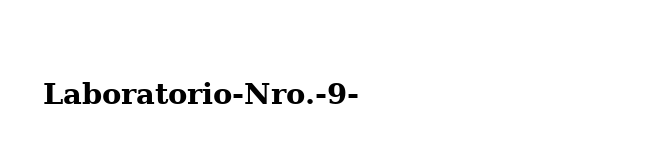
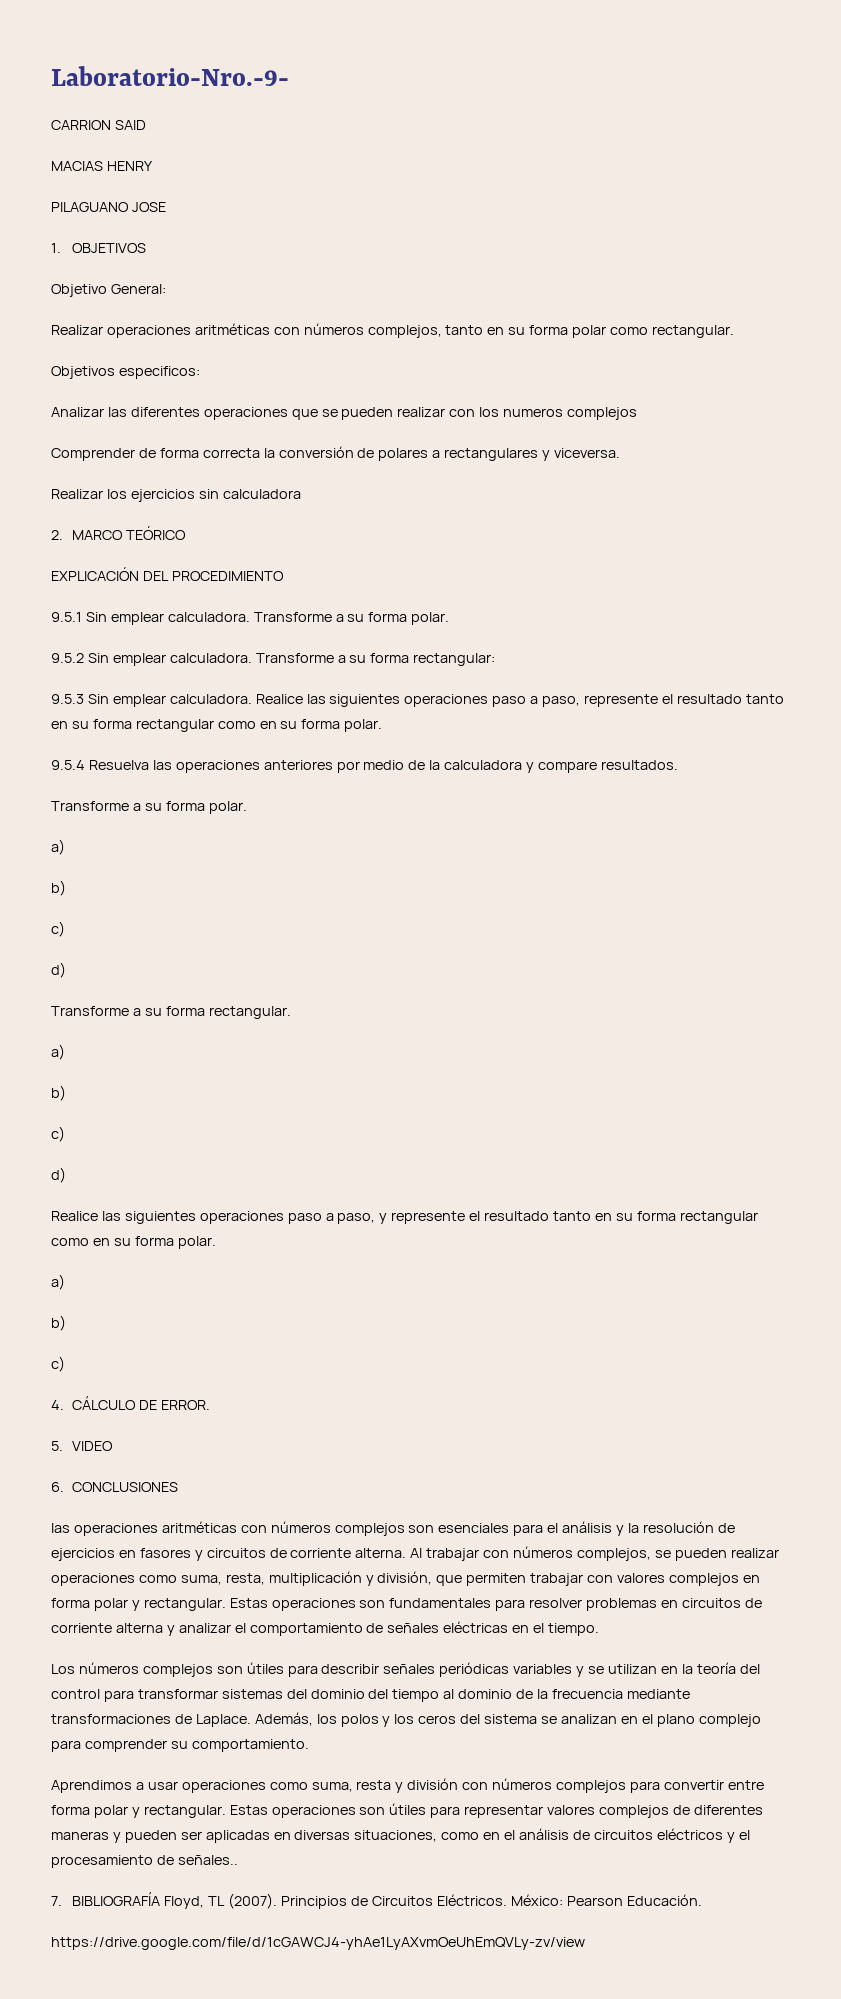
+ CARRION SAID
+ MACIAS HENRY
+ PILAGUANO JOSE
+ 1. OBJETIVOS
+ Objetivo General:
+ Realizar operaciones aritméticas con números complejos, tanto en su forma polar como rectangular.
+ Objetivos especificos:
+ Analizar las diferentes operaciones que se pueden realizar con los numeros complejos
+ Comprender de forma correcta la conversión de polares a rectangulares y viceversa.
+ Realizar los ejercicios sin calculadora
+ 2. MARCO TEÓRICO
+ EXPLICACIÓN DEL PROCEDIMIENTO
+ 9.5.1 Sin emplear calculadora. Transforme a su forma polar.
+ 9.5.2 Sin emplear calculadora. Transforme a su forma rectangular:
+ 9.5.3 Sin emplear calculadora. Realice las siguientes operaciones paso a paso, represente el resultado tanto en su forma rectangular como en su forma polar.
+ 9.5.4 Resuelva las operaciones anteriores por medio de la calculadora y compare resultados.
+ Transforme a su forma polar.
+ a)
+ b)
+ c)
+ d)
+ Transforme a su forma rectangular.
+ a)
+ b)
+ c)
+ d)
+ Realice las siguientes operaciones paso a paso, y represente el resultado tanto en su forma rectangular como en su forma polar.
+ a)
+ b)
+ c)
+ 4. CÁLCULO DE ERROR.
+ 5. VIDEO
+ 6. CONCLUSIONES
+ las operaciones aritméticas con números complejos son esenciales para el análisis y la resolución de ejercicios en fasores y circuitos de corriente alterna. Al trabajar con números complejos, se pueden realizar operaciones como suma, resta, multiplicación y división, que permiten trabajar con valores complejos en forma polar y rectangular. Estas operaciones son fundamentales para resolver problemas en circuitos de corriente alterna y analizar el comportamiento de señales eléctricas en el tiempo.
+ Los números complejos son útiles para describir señales periódicas variables y se utilizan en la teoría del control para transformar sistemas del dominio del tiempo al dominio de la frecuencia mediante transformaciones de Laplace. Además, los polos y los ceros del sistema se analizan en el plano complejo para comprender su comportamiento.
+ Aprendimos a usar operaciones como suma, resta y división con números complejos para convertir entre forma polar y rectangular. Estas operaciones son útiles para representar valores complejos de diferentes maneras y pueden ser aplicadas en diversas situaciones, como en el análisis de circuitos eléctricos y el procesamiento de señales..
+ 7. BIBLIOGRAFÍA Floyd, TL (2007). Principios de Circuitos Eléctricos. México: Pearson Educación.
+ https://drive.google.com/file/d/1cGAWCJ4-yhAe1LyAXvmOeUhEmQVLy-zv/view

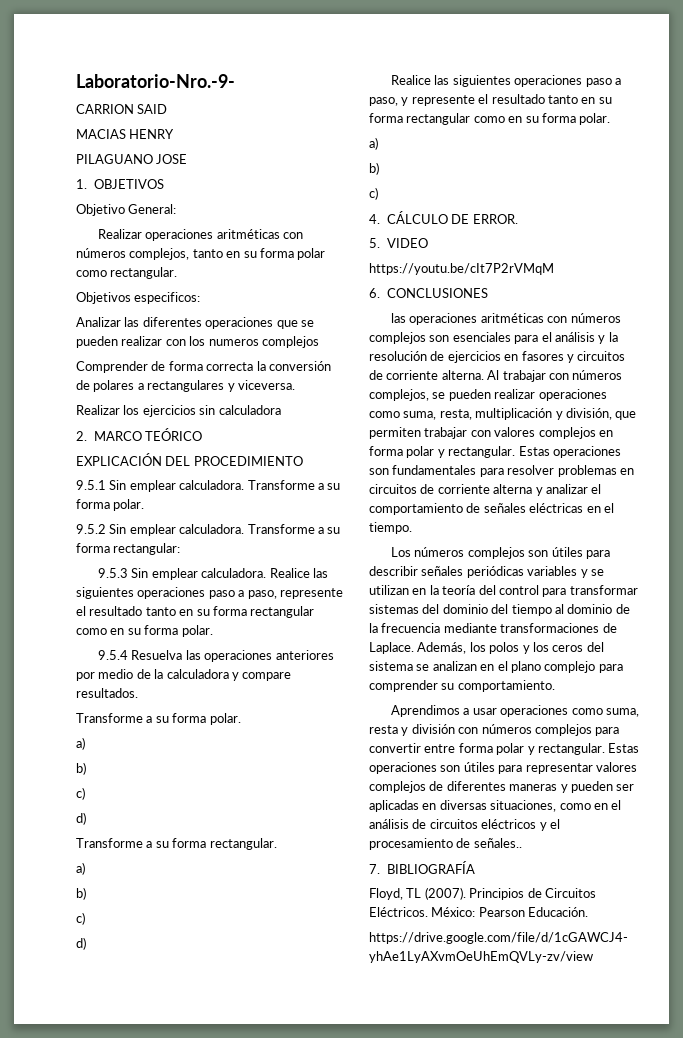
+ https://youtu.be/cIt7P2rVMqM
- 7. BIBLIOGRAFÍA Floyd, TL (2007).
+ 7. BIBLIOGRAFÍA
+ Floyd, TL (2007).

